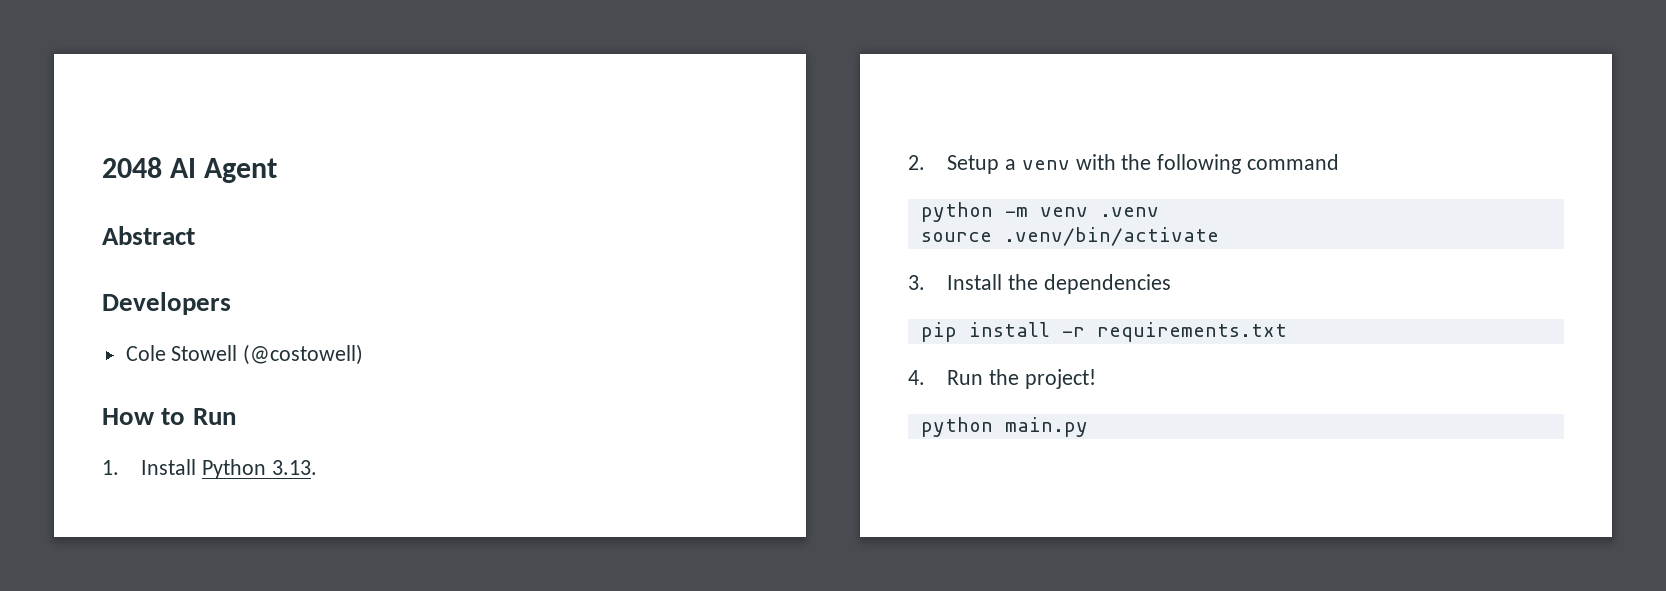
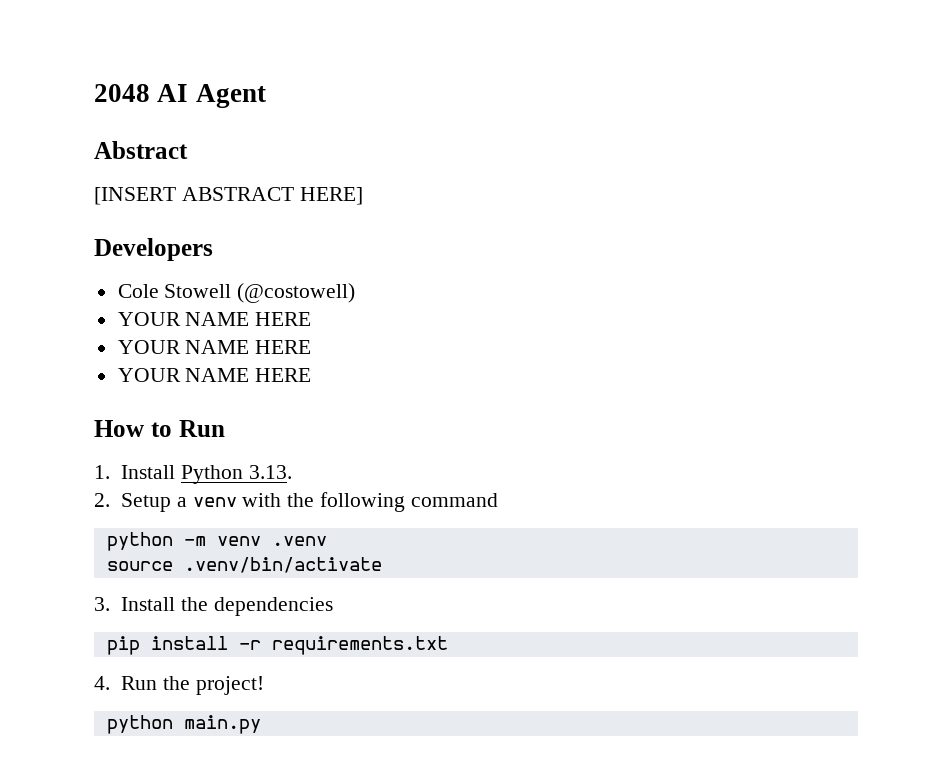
+ [INSERT ABSTRACT HERE]
  Cole Stowell (@costowell)
+ YOUR NAME HERE
+ YOUR NAME HERE
+ YOUR NAME HERE

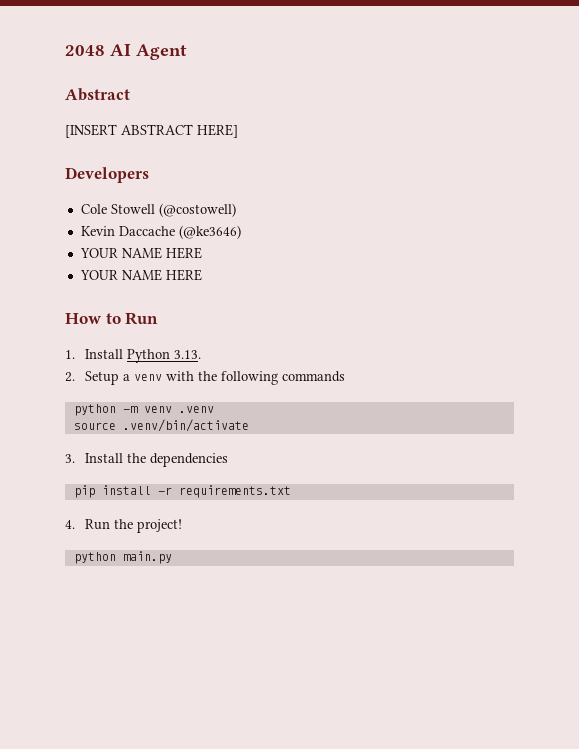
  Cole Stowell (@costowell)
- YOUR NAME HERE
+ Kevin Daccache (@ke3646)
- 2. Setup a venv with the following command
+ 2. Setup a venv with the following commands

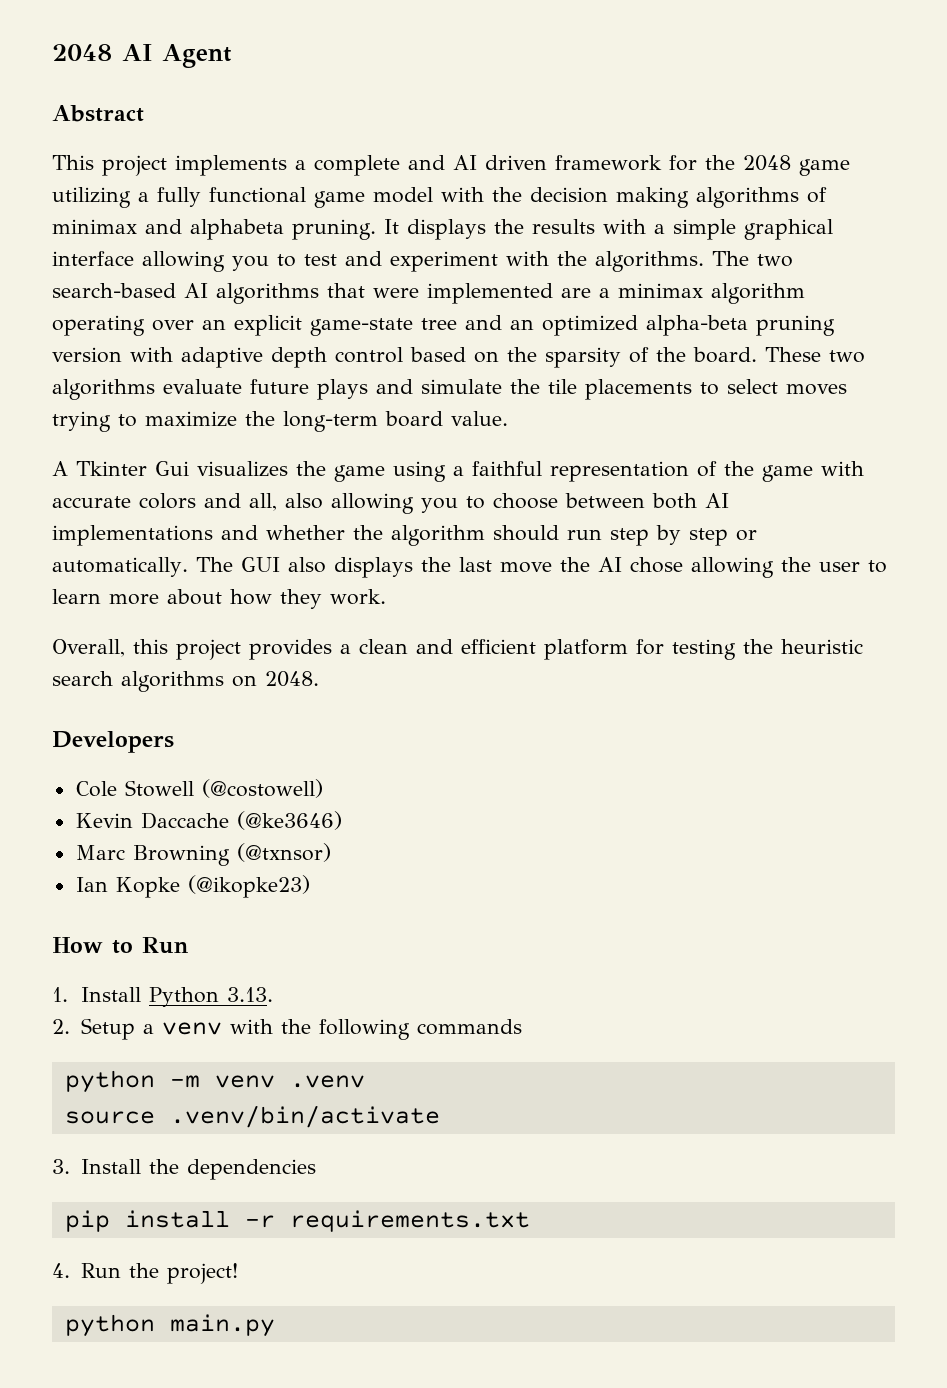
- [INSERT ABSTRACT HERE]
+ This project implements a complete and AI driven framework for the 2048 game utilizing a fully functional game model with the decision making algorithms of minimax and alphabeta pruning. It displays the results with a simple graphical interface allowing you to test and experiment with the algorithms. The two search-based AI algorithms that were implemented are a minimax algorithm operating over an explicit game-state tree and an optimized alpha-beta pruning version with adaptive depth control based on the sparsity of the board. These two algorithms evaluate future plays and simulate the tile placements to select moves trying to maximize the long-term board value.
+ A Tkinter Gui visualizes the game using a faithful representation of the game with accurate colors and all, also allowing you to choose between both AI implementations and whether the algorithm should run step by step or automatically. The GUI also displays the last move the AI chose allowing the user to learn more about how they work.
+ Overall, this project provides a clean and efficient platform for testing the heuristic search algorithms on 2048.
  Kevin Daccache (@ke3646)
- YOUR NAME HERE
- YOUR NAME HERE
+ Marc Browning (@txnsor)
+ Ian Kopke (@ikopke23)

